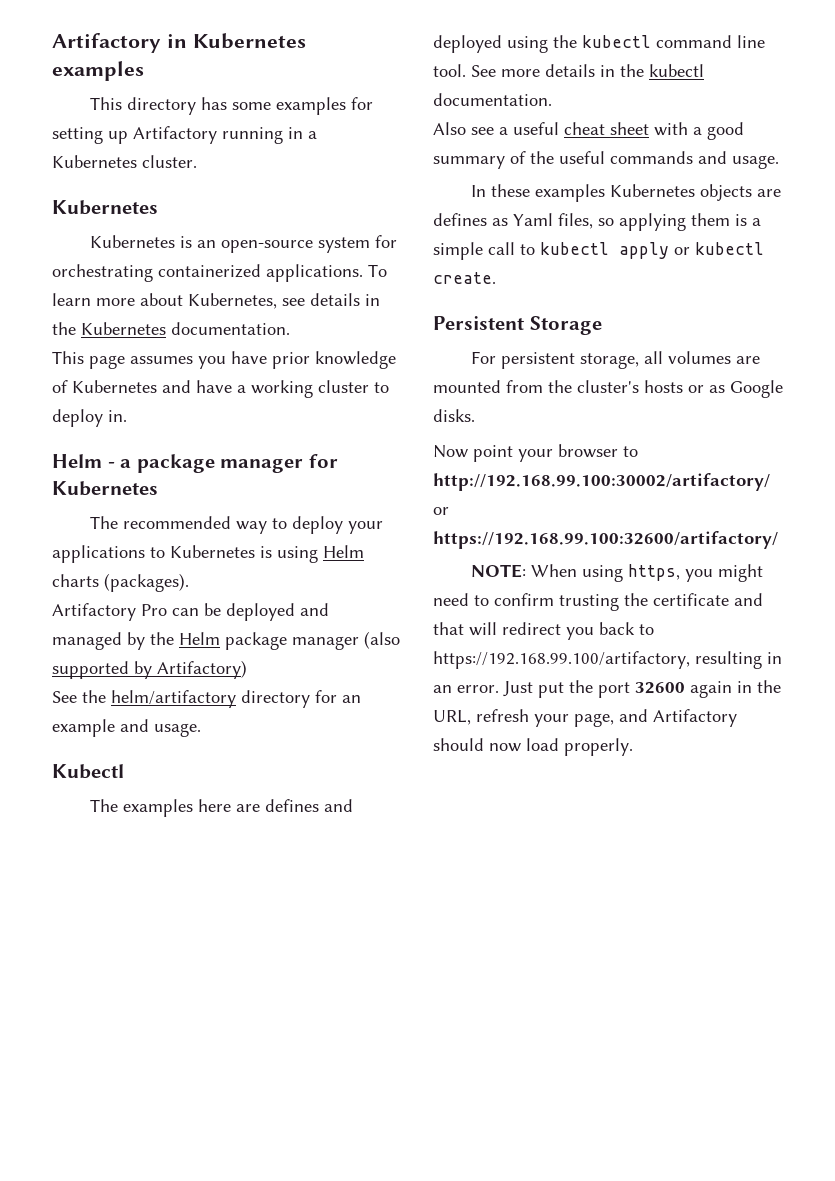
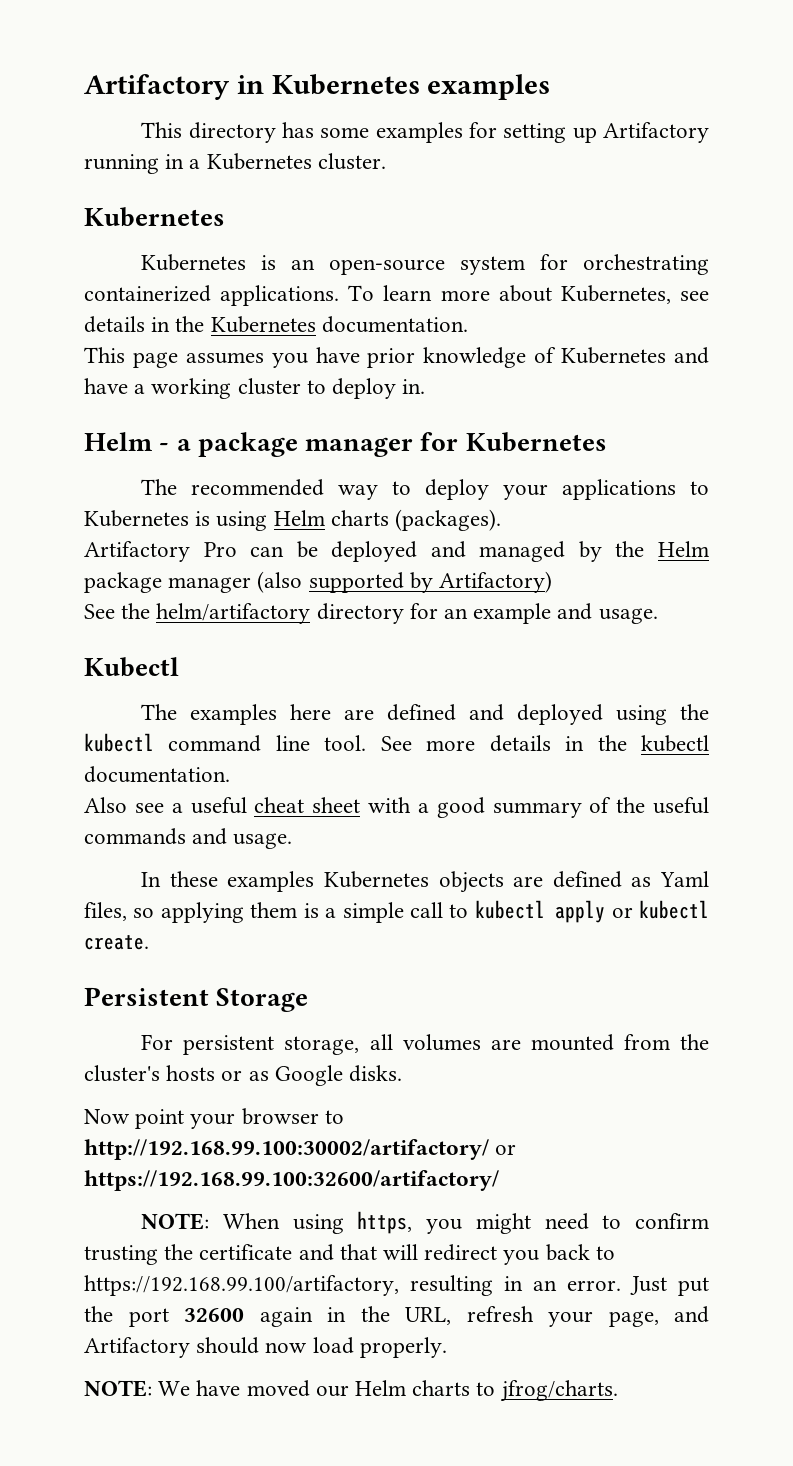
- The examples here are defines and deployed using the kubectl command line tool.
+ The examples here are defined and deployed using the kubectl command line tool.
- In these examples Kubernetes objects are defines as Yaml files, so applying them is a simple call to kubectl apply or kubectl create.
+ In these examples Kubernetes objects are defined as Yaml files, so applying them is a simple call to kubectl apply or kubectl create.
+ NOTE: We have moved our Helm charts to jfrog/charts.

